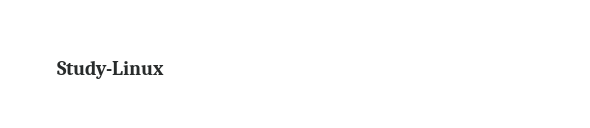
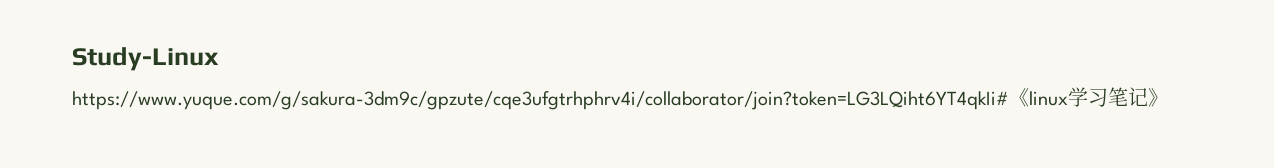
+ https://www.yuque.com/g/sakura-3dm9c/gpzute/cqe3ufgtrhphrv4i/collaborator/join?token=LG3LQiht6YT4qkIi#《linux学习笔记》

